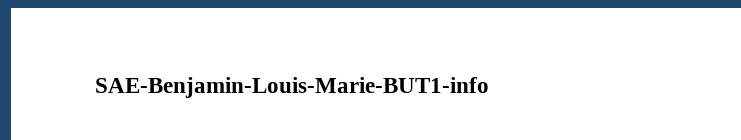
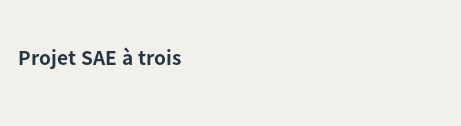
- SAE-Benjamin-Louis-Marie-BUT1-info
+ Projet SAE à trois

